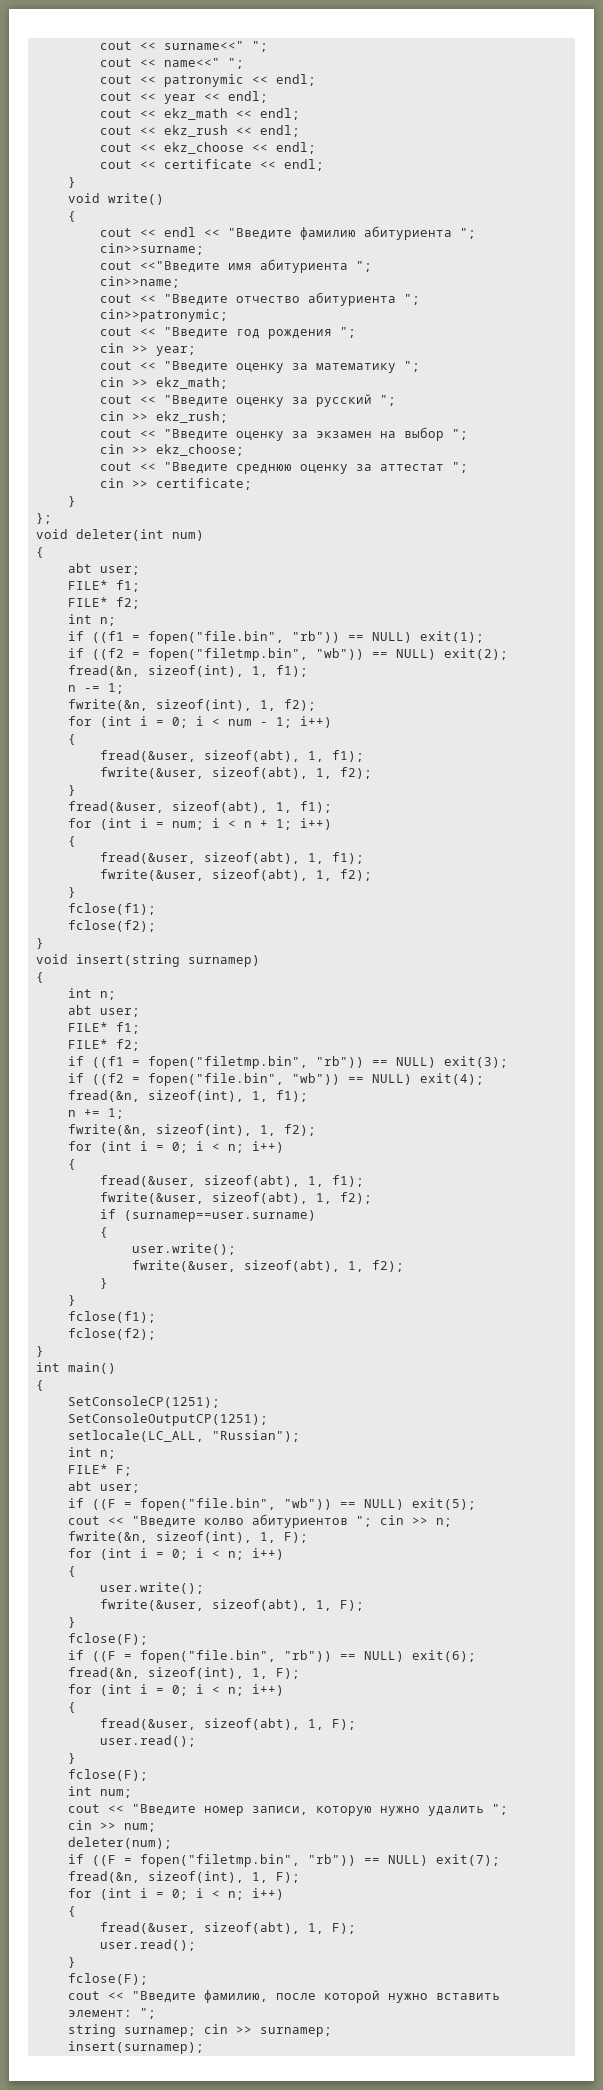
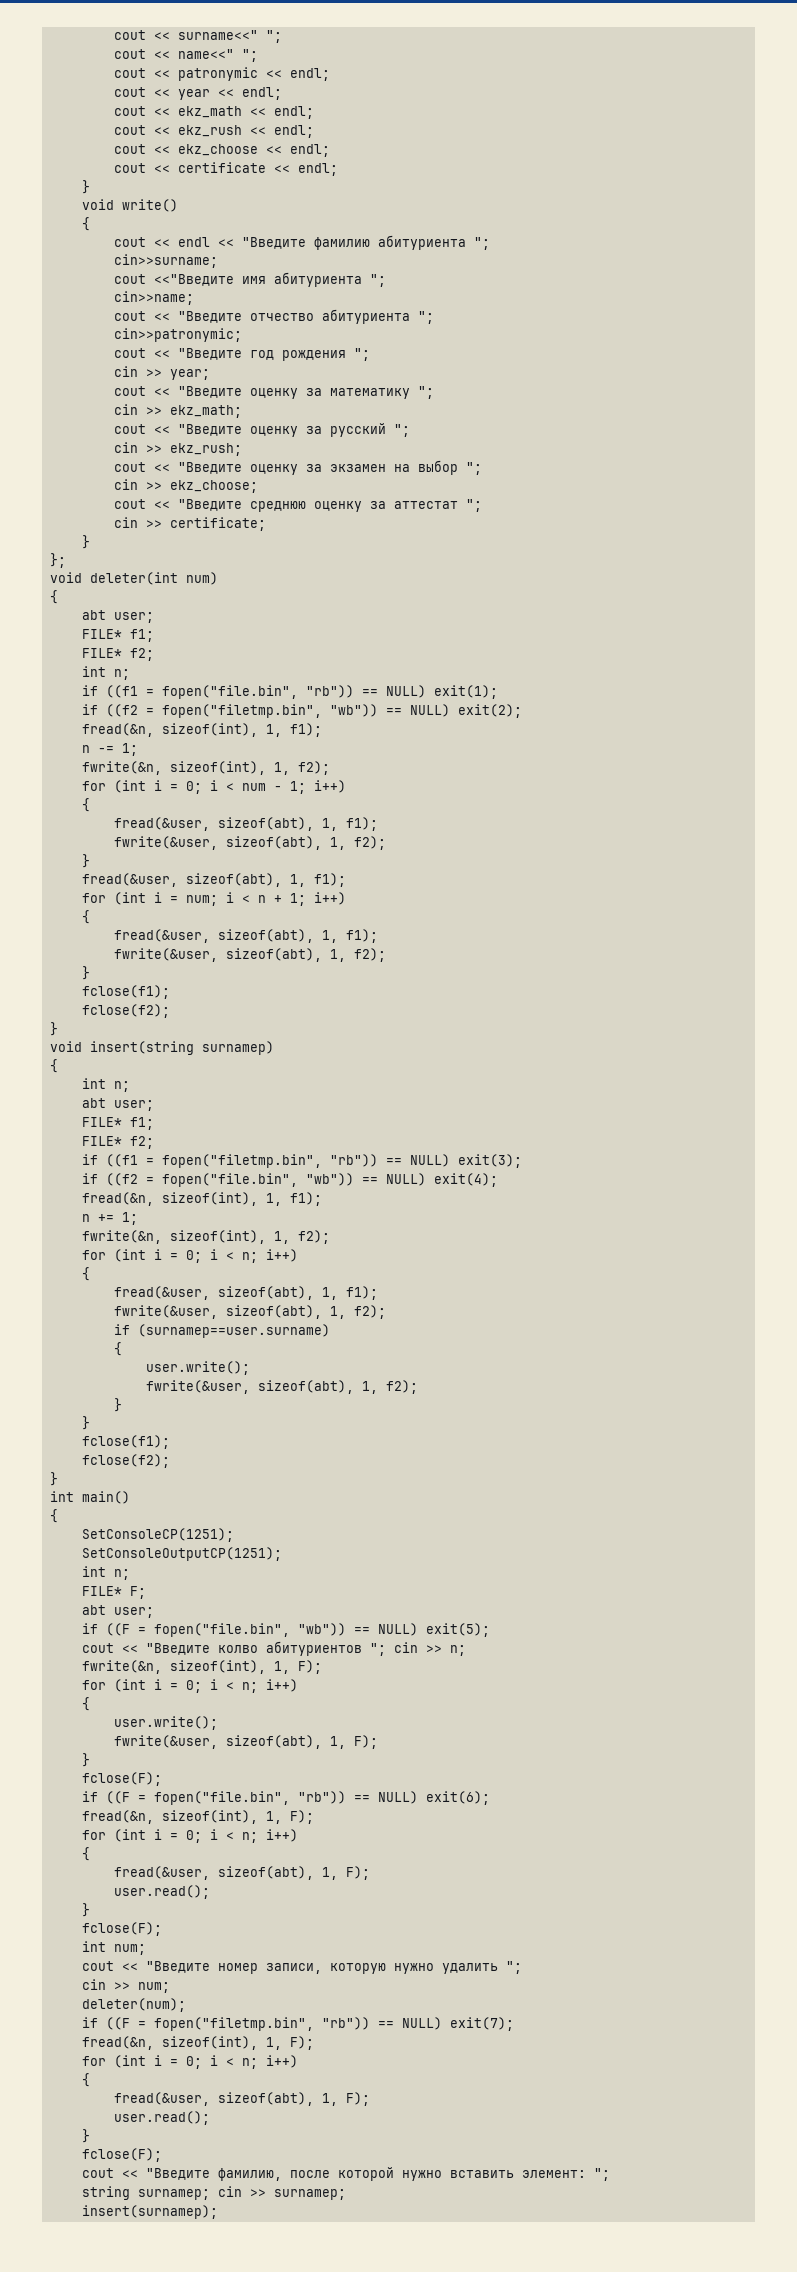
- setlocale(LC_ALL, "Russian");

